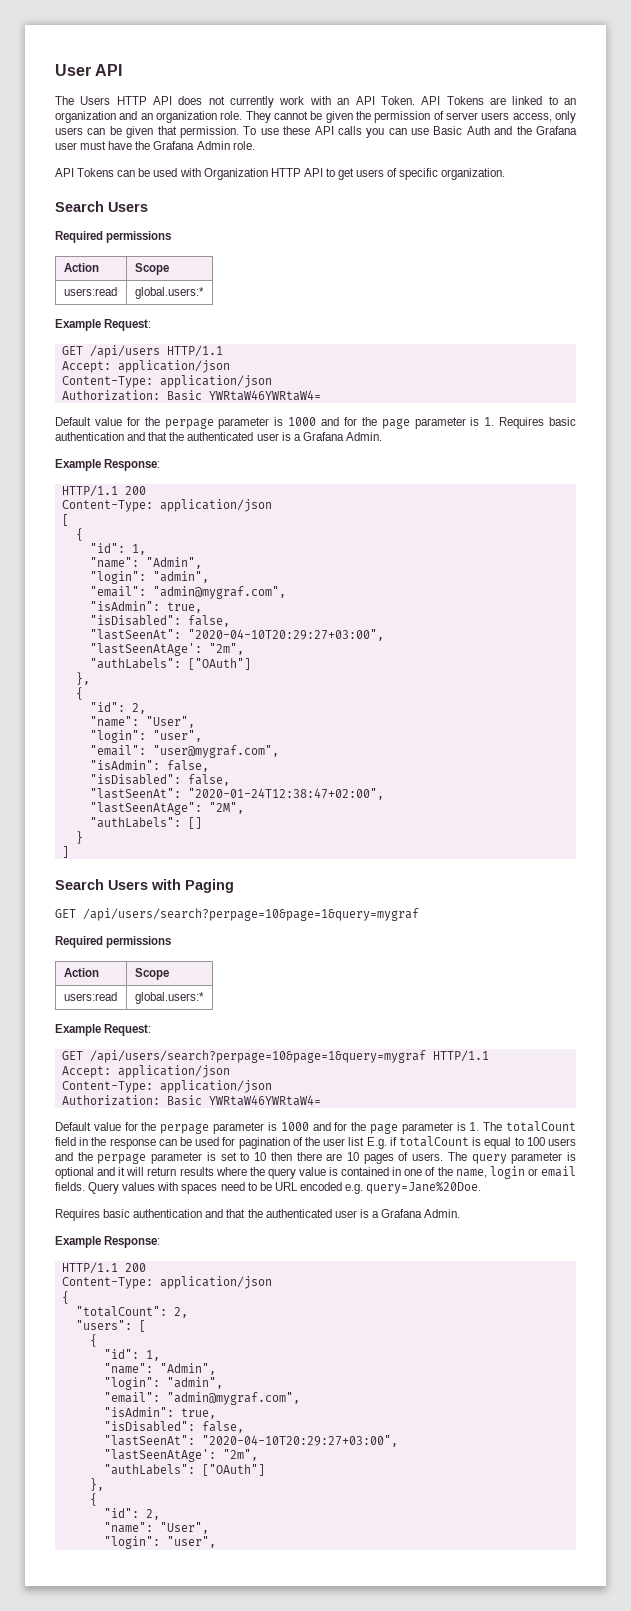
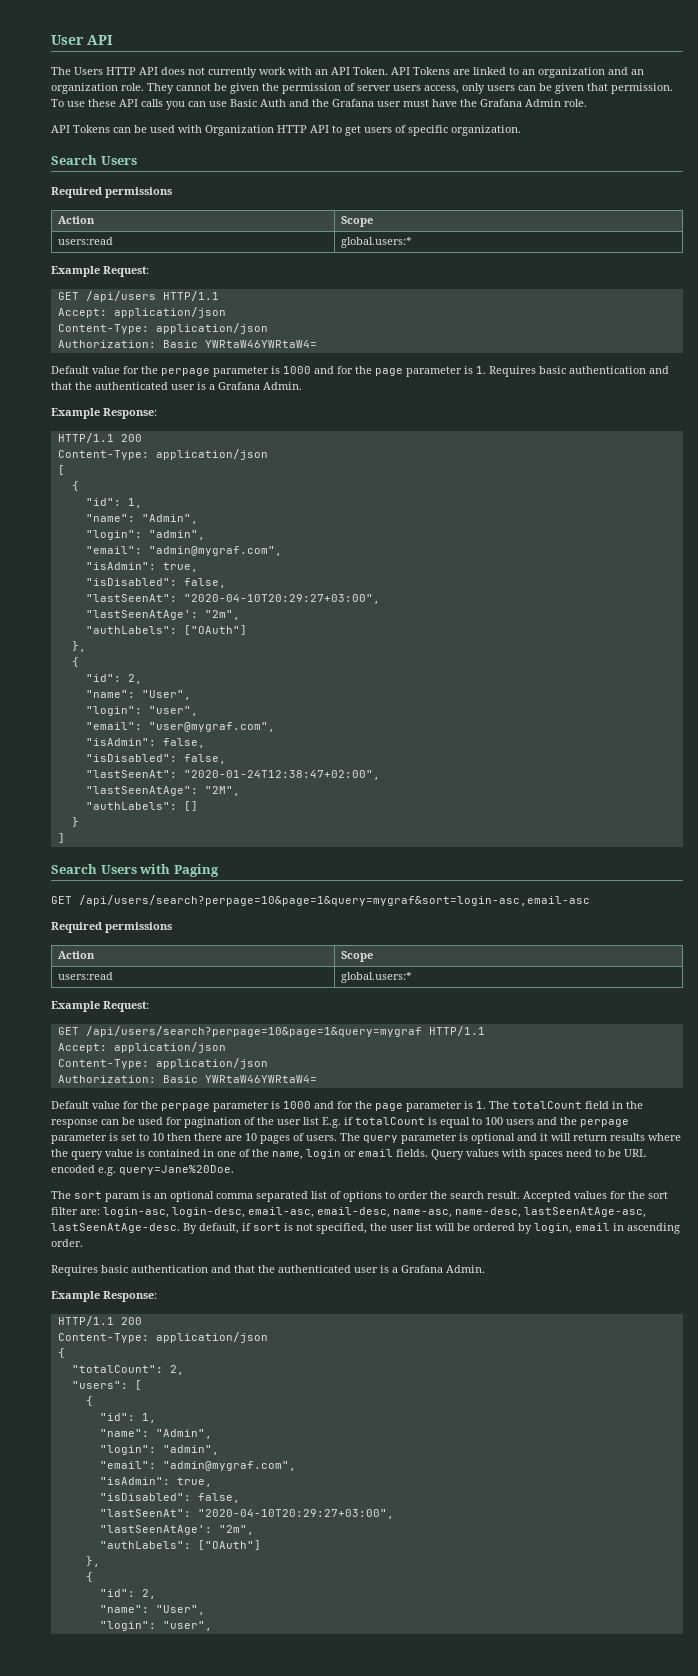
  Search Users with Paging
- GET /api/users/search?perpage=10&page=1&query=mygraf
+ GET /api/users/search?perpage=10&page=1&query=mygraf&sort=login-asc,email-asc
+ The sort param is an optional comma separated list of options to order the search result. Accepted values for the sort filter are: login-asc, login-desc, email-asc, email-desc, name-asc, name-desc, lastSeenAtAge-asc, lastSeenAtAge-desc. By default, if sort is not specified, the user list will be ordered by login, email in ascending order.

